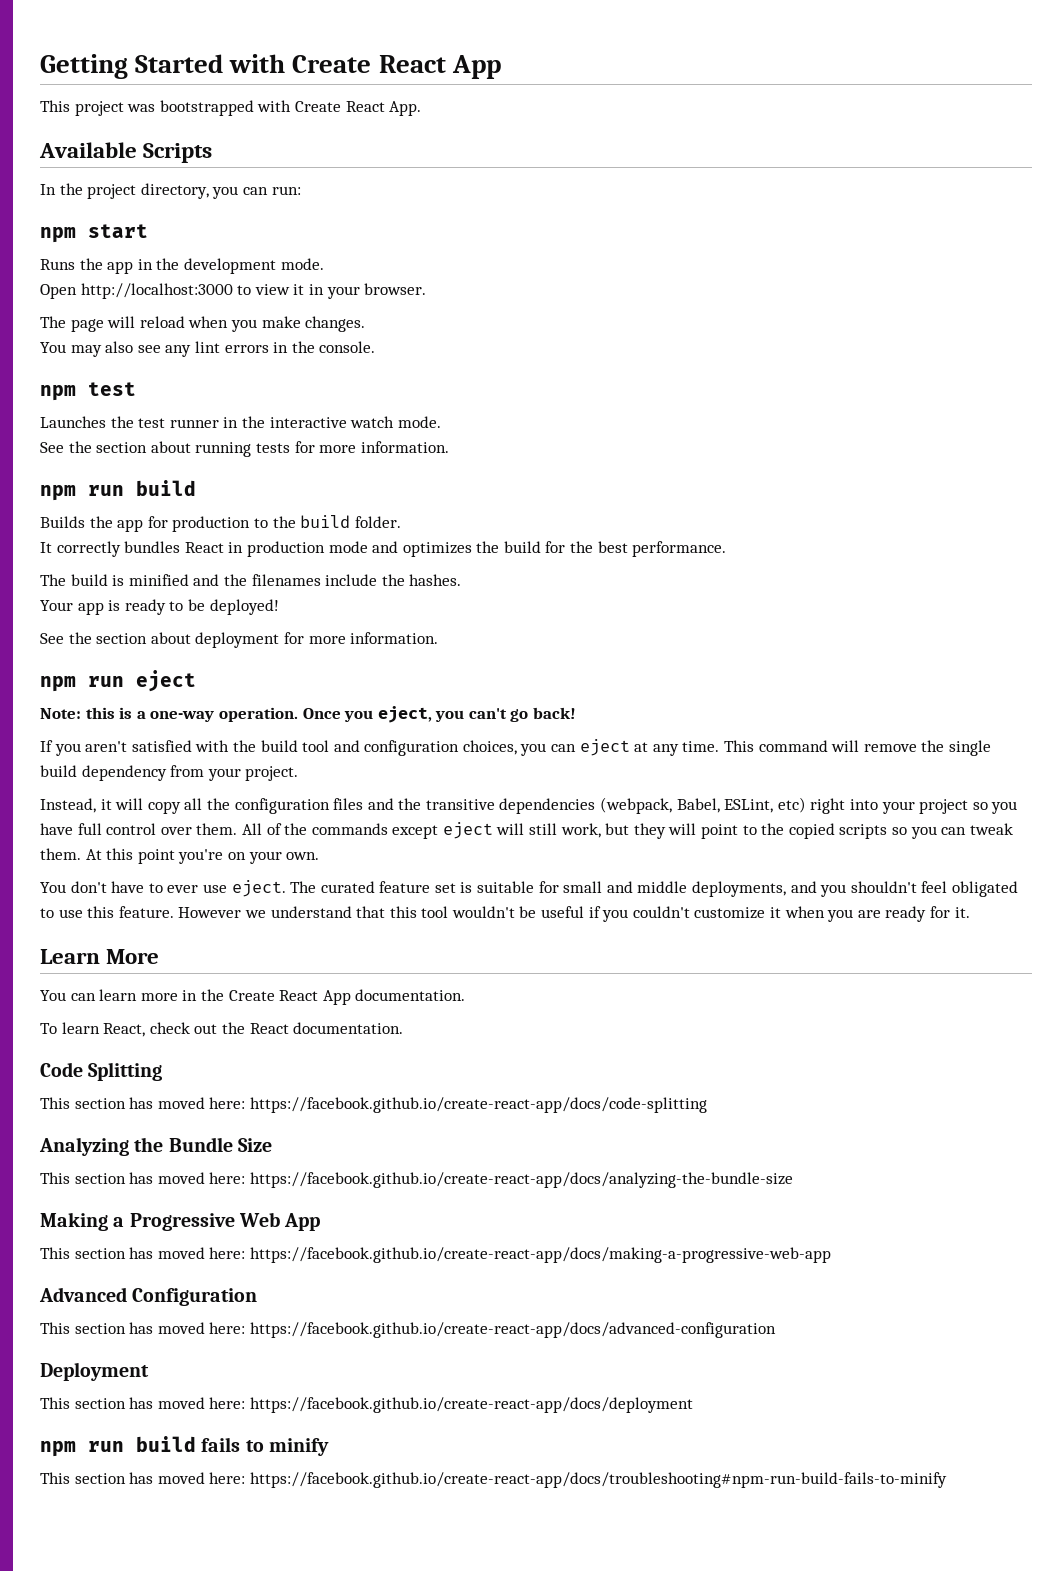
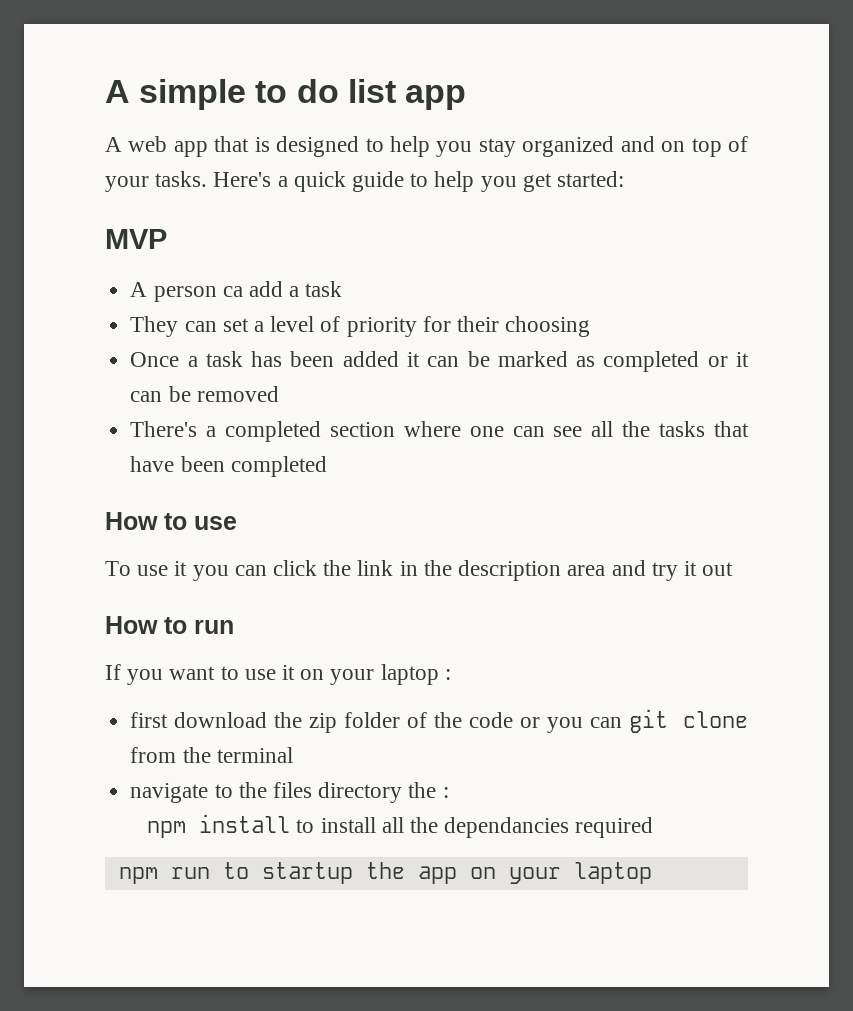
- Getting Started with Create React App
- This project was bootstrapped with Create React App.
- Available Scripts
- In the project directory, you can run:
- npm start
- Runs the app in the development mode.
- Open http://localhost:3000 to view it in your browser.
- The page will reload when you make changes.
- You may also see any lint errors in the console.
- npm test
- Launches the test runner in the interactive watch mode.
- See the section about running tests for more information.
- npm run build
- Builds the app for production to the build folder.
- It correctly bundles React in production mode and optimizes the build for the best performance.
- The build is minified and the filenames include the hashes.
- Your app is ready to be deployed!
- See the section about deployment for more information.
- npm run eject
- Note: this is a one-way operation. Once you eject, you can't go back!
- If you aren't satisfied with the build tool and configuration choices, you can eject at any time. This command will remove the single build dependency from your project.
- Instead, it will copy all the configuration files and the transitive dependencies (webpack, Babel, ESLint, etc) right into your project so you have full control over them. All of the commands except eject will still work, but they will point to the copied scripts so you can tweak them. At this point you're on your own.
- You don't have to ever use eject. The curated feature set is suitable for small and middle deployments, and you shouldn't feel obligated to use this feature. However we understand that this tool wouldn't be useful if you couldn't customize it when you are ready for it.
- Learn More
- You can learn more in the Create React App documentation.
- To learn React, check out the React documentation.
- Code Splitting
- This section has moved here: https://facebook.github.io/create-react-app/docs/code-splitting
- Analyzing the Bundle Size
- This section has moved here: https://facebook.github.io/create-react-app/docs/analyzing-the-bundle-size
- Making a Progressive Web App
- This section has moved here: https://facebook.github.io/create-react-app/docs/making-a-progressive-web-app
- Advanced Configuration
- This section has moved here: https://facebook.github.io/create-react-app/docs/advanced-configuration
- Deployment
- This section has moved here: https://facebook.github.io/create-react-app/docs/deployment
- npm run build fails to minify
- This section has moved here: https://facebook.github.io/create-react-app/docs/troubleshooting#npm-run-build-fails-to-minify
+ A simple to do list app
+ A web app that is designed to help you stay organized and on top of your tasks. Here's a quick guide to help you get started:
+ MVP
+ A person ca add a task
+ They can set a level of priority for their choosing
+ Once a task has been added it can be marked as completed or it can be removed
+ There's a completed section where one can see all the tasks that have been completed
+ How to use
+ To use it you can click the link in the description area and try it out
+ How to run
+ If you want to use it on your laptop :
+ first download the zip folder of the code or you can git clone from the terminal
+ navigate to the files directory the :
+ npm install to install all the dependancies required
+ npm run to startup the app on your laptop

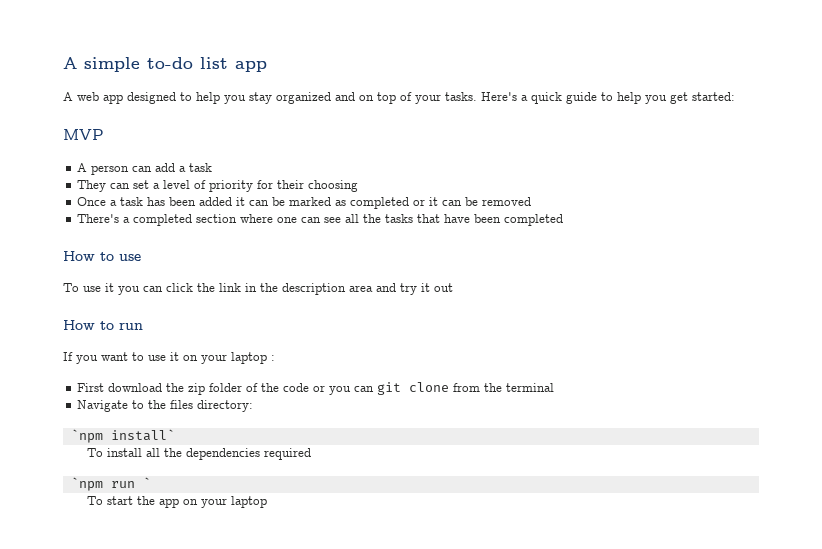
- A simple to do list app
+ A simple to-do list app
- A web app that is designed to help you stay organized and on top of your tasks.
+ A web app designed to help you stay organized and on top of your tasks.
- A person ca add a task
+ A person can add a task
- first download the zip folder of the code or you can git clone from the terminal
+ First download the zip folder of the code or you can git clone from the terminal
- navigate to the files directory the :
- npm install to install all the dependancies required
+ Navigate to the files directory:
+ `npm install`
+ To install all the dependencies required
- npm run to startup the app on your laptop
+ `npm run `
+ To start the app on your laptop

